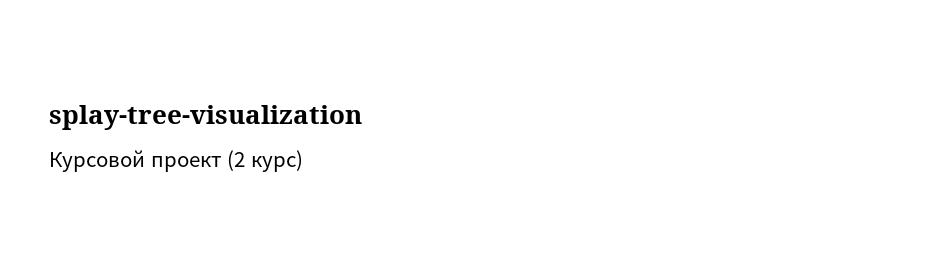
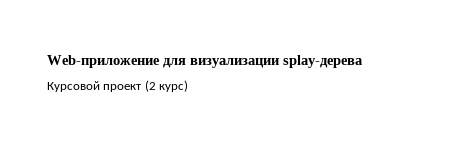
- splay-tree-visualization
+ Web-приложение для визуализации splay-дерева

